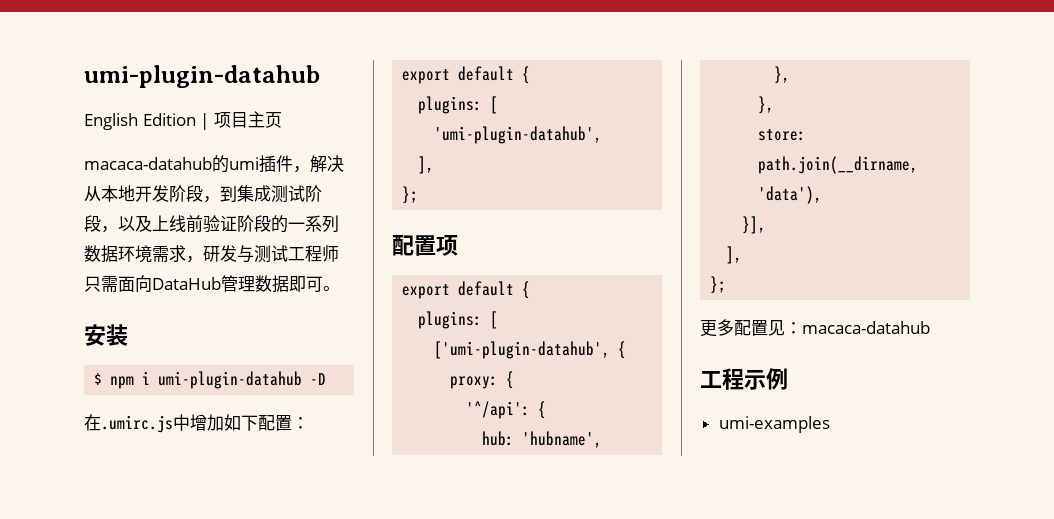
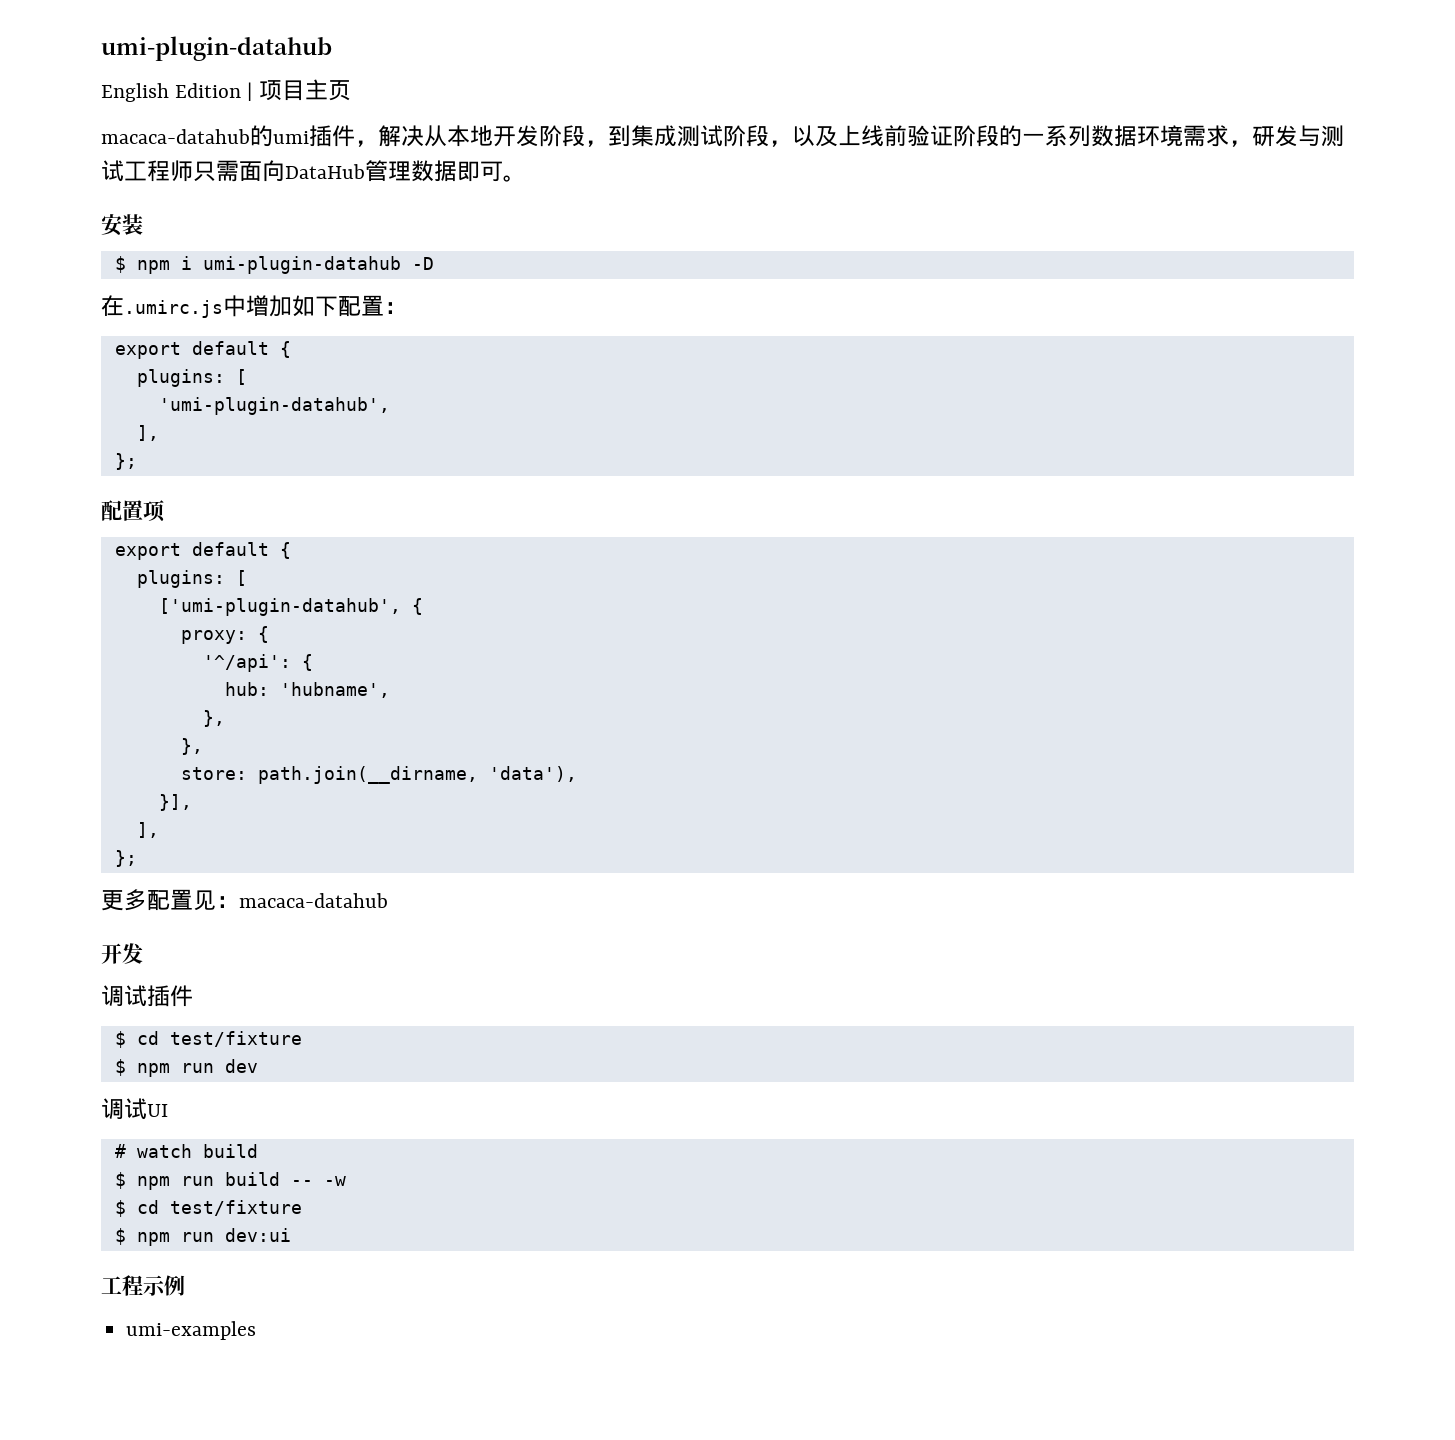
  更多配置见：macaca-datahub
+ 开发
+ 调试插件
+ $ cd test/fixture
+ $ npm run dev
+ 调试UI
+ # watch build
+ $ npm run build -- -w
+ $ cd test/fixture
+ $ npm run dev:ui

